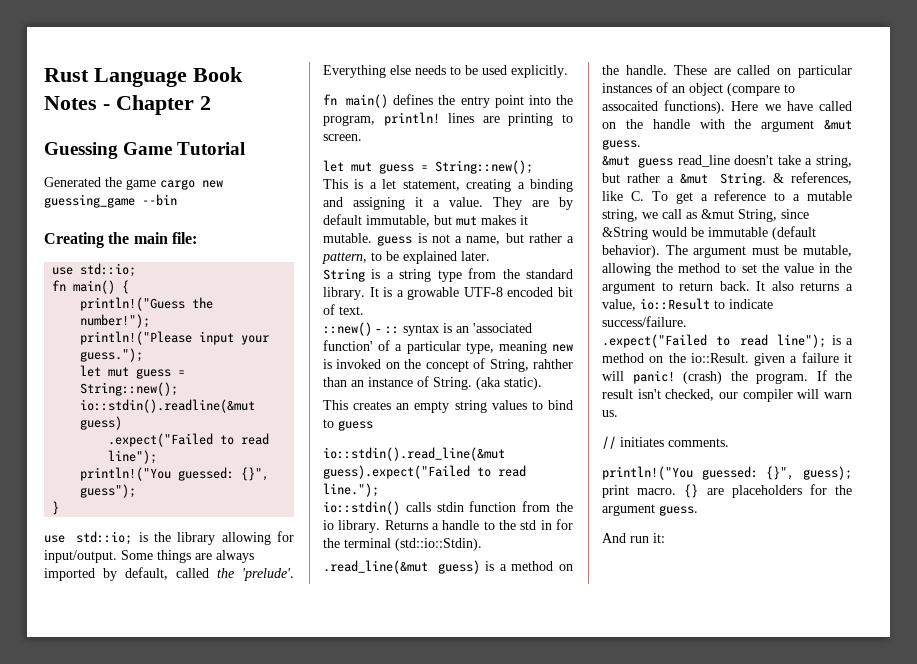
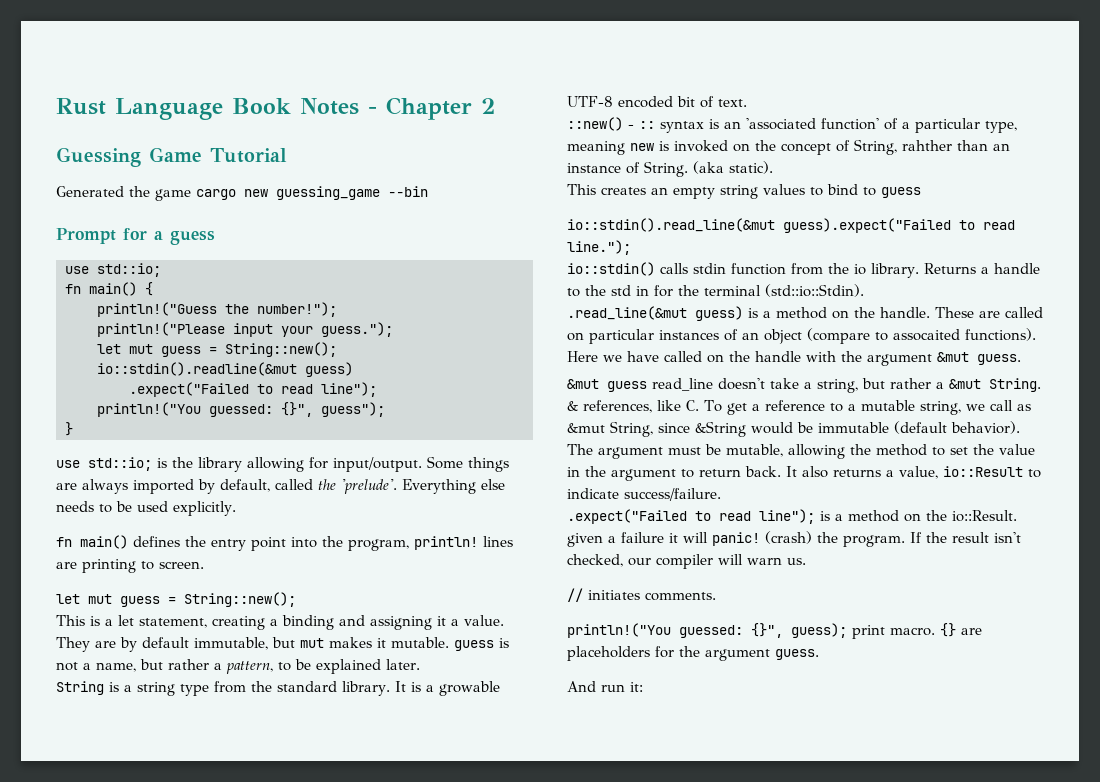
- Creating the main file:
+ Prompt for a guess

